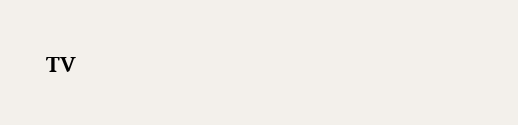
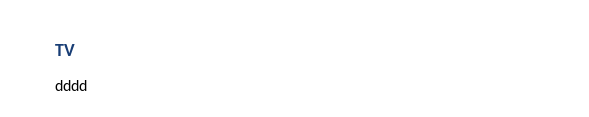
+ dddd

